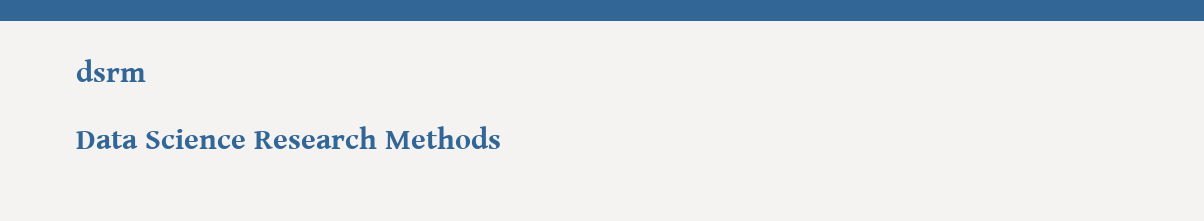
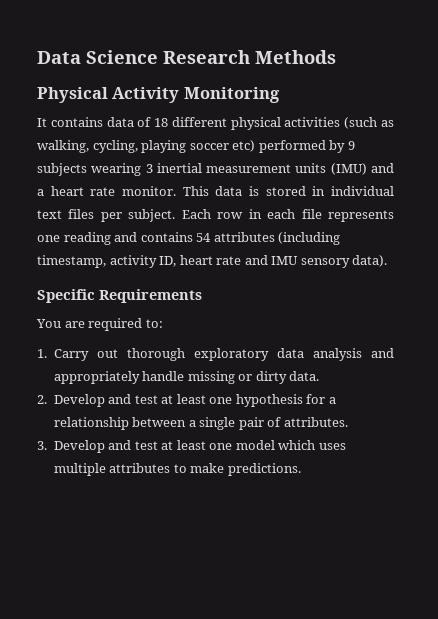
- dsrm
+ Physical Activity Monitoring
+ It contains data of 18 different physical activities (such as walking, cycling, playing soccer etc) performed by 9 subjects wearing 3 inertial measurement units (IMU) and a heart rate monitor. This data is stored in individual text files per subject. Each row in each file represents one reading and contains 54 attributes (including timestamp, activity ID, heart rate and IMU sensory data).
+ Specific Requirements
+ You are required to:
+ 1. Carry out thorough exploratory data analysis and appropriately handle missing or dirty data.
+ 2. Develop and test at least one hypothesis for a relationship between a single pair of attributes.
+ 3. Develop and test at least one model which uses multiple attributes to make predictions.

